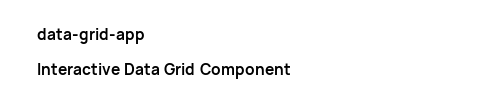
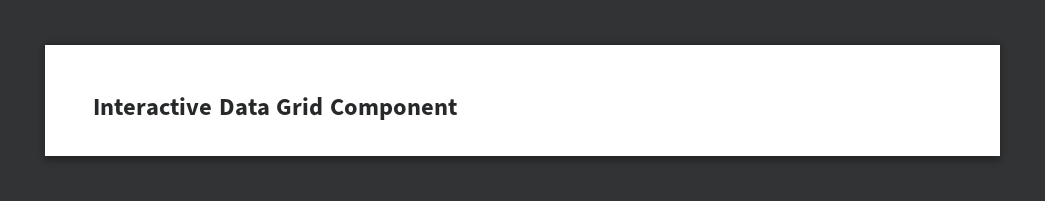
- data-grid-app

